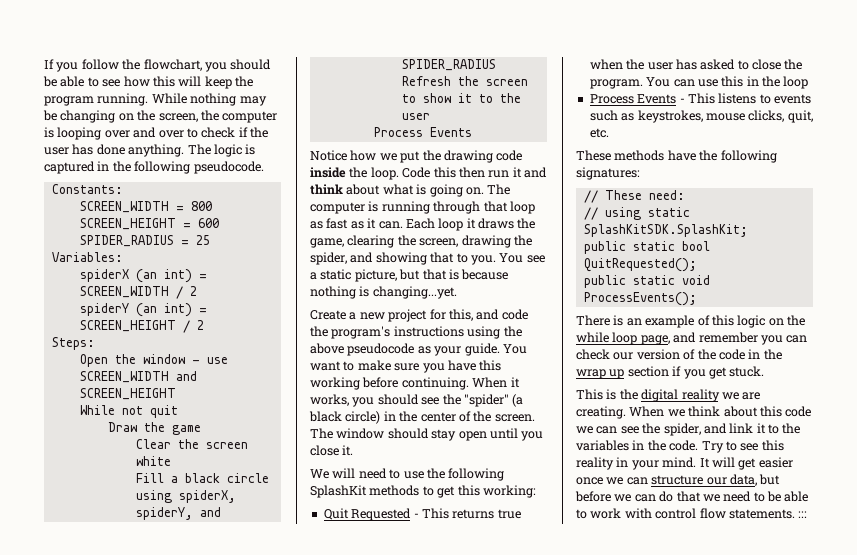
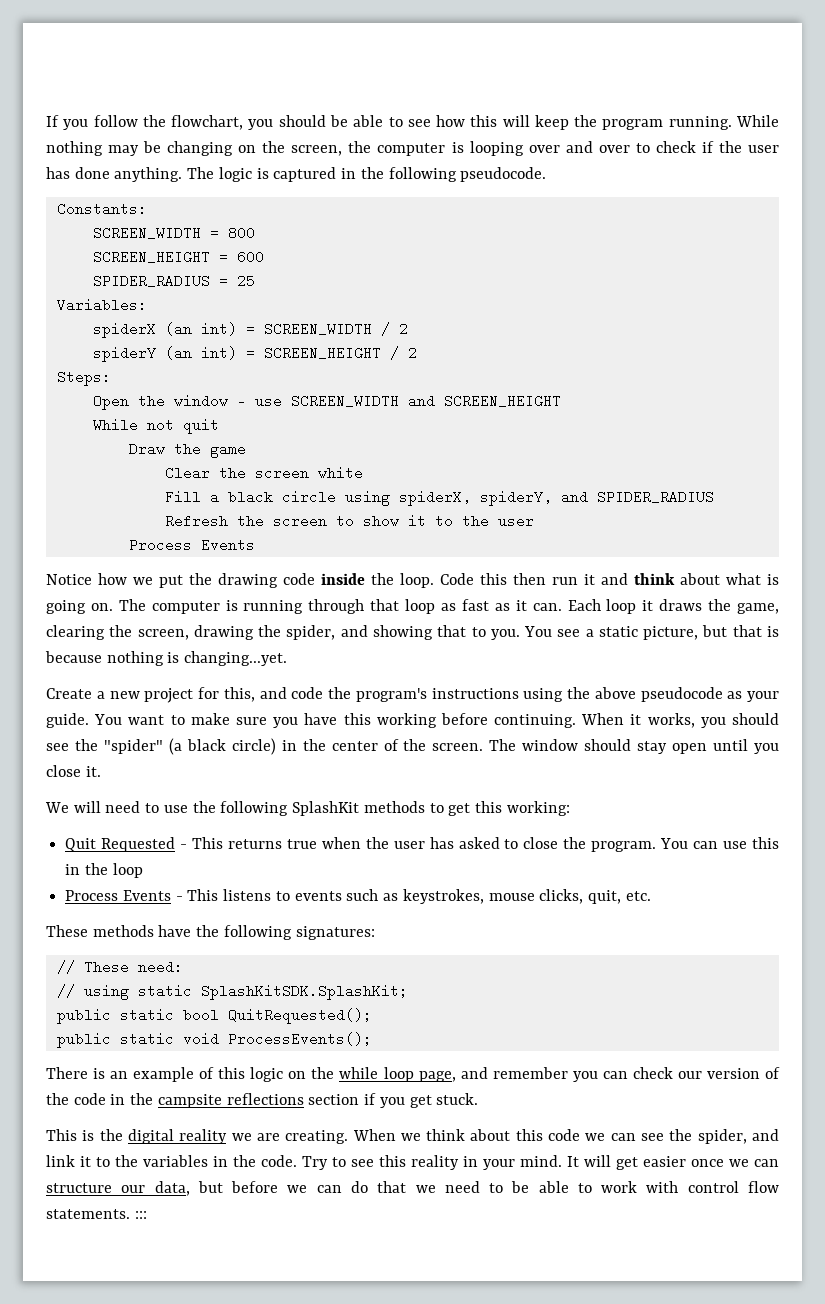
- There is an example of this logic on the while loop page, and remember you can check our version of the code in the wrap up section if you get stuck.
+ There is an example of this logic on the while loop page, and remember you can check our version of the code in the campsite reflections section if you get stuck.

